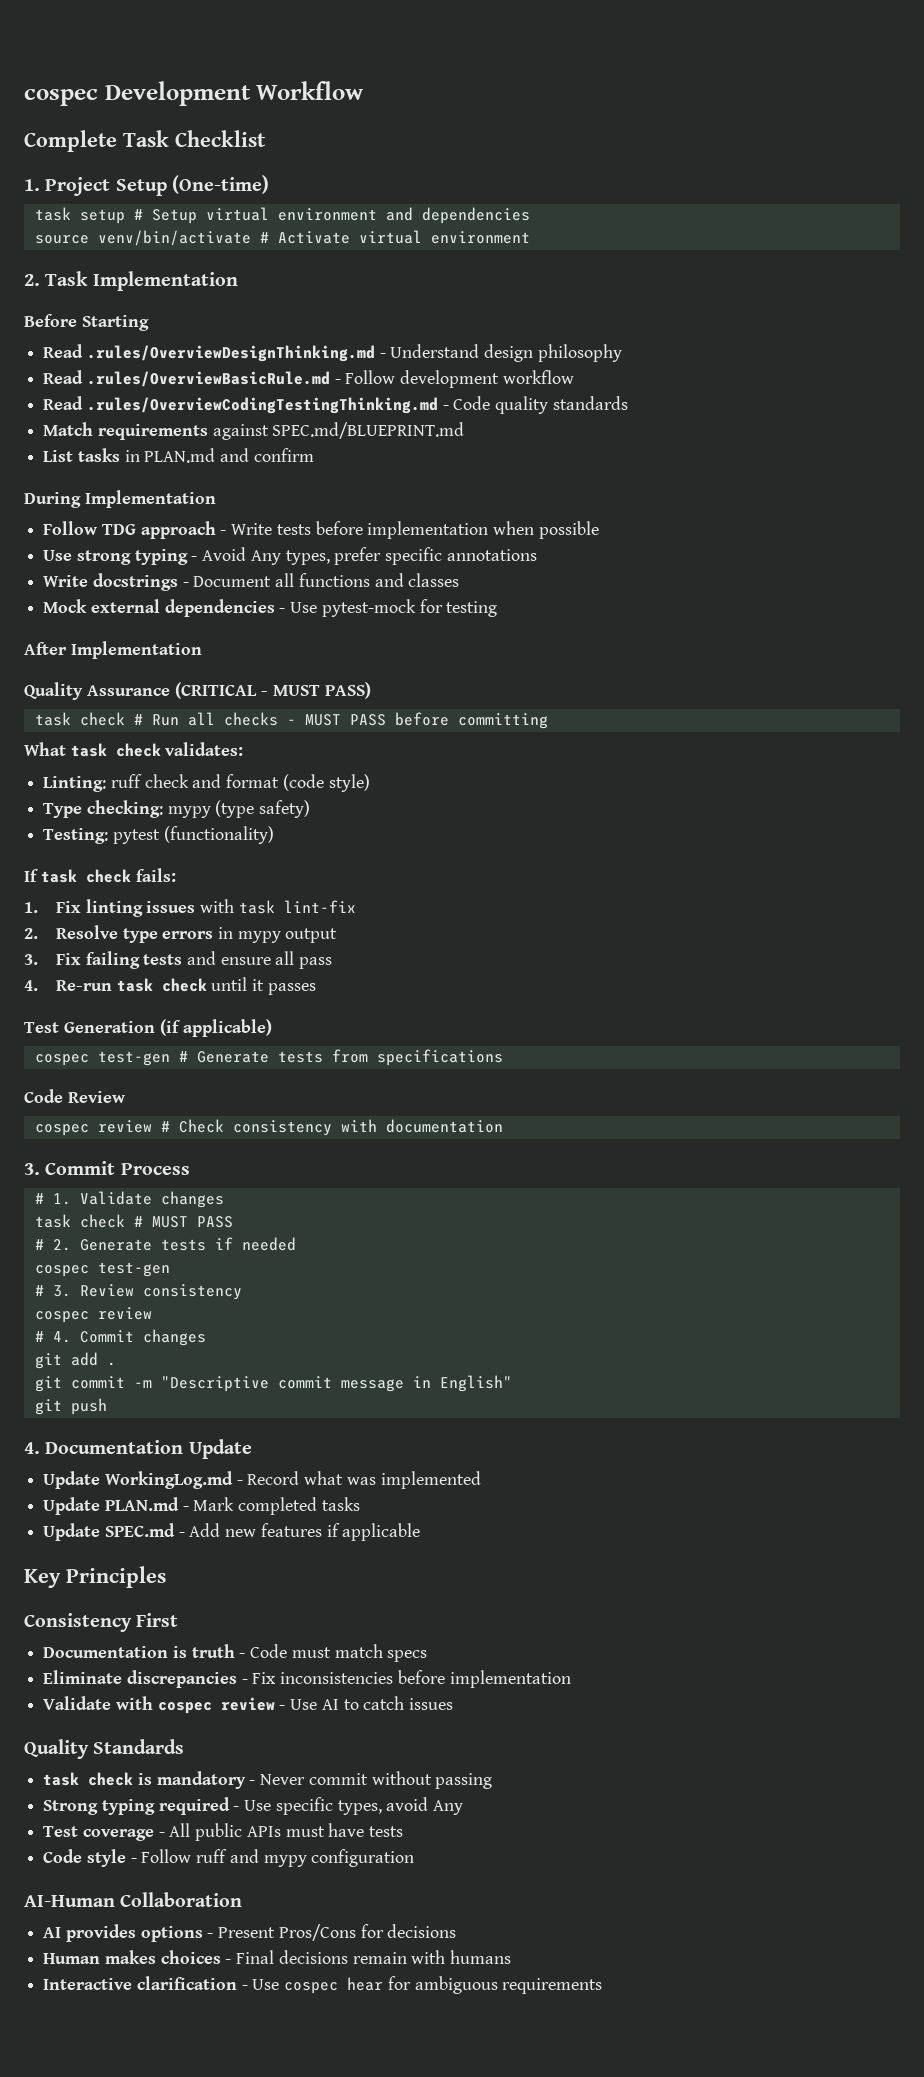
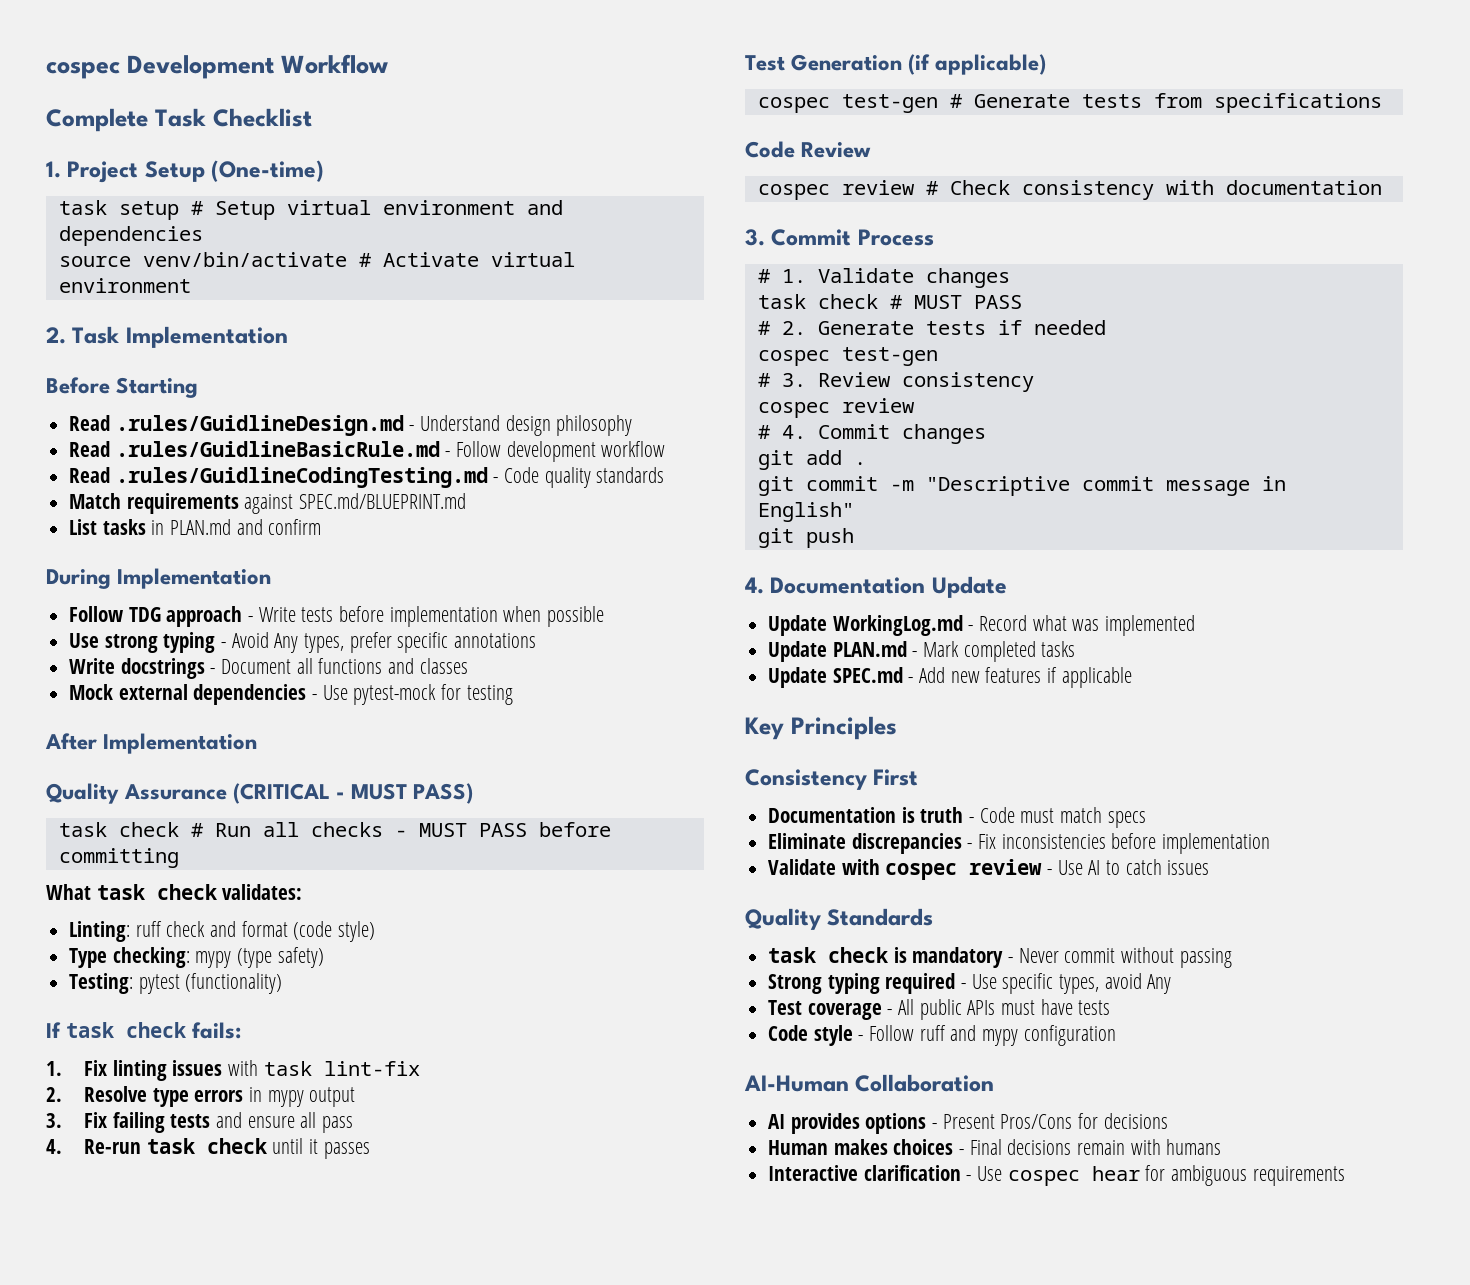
- Read .rules/OverviewDesignThinking.md - Understand design philosophy
+ Read .rules/GuidlineDesign.md - Understand design philosophy
- Read .rules/OverviewBasicRule.md - Follow development workflow
+ Read .rules/GuidlineBasicRule.md - Follow development workflow
- Read .rules/OverviewCodingTestingThinking.md - Code quality standards
+ Read .rules/GuidlineCodingTesting.md - Code quality standards

